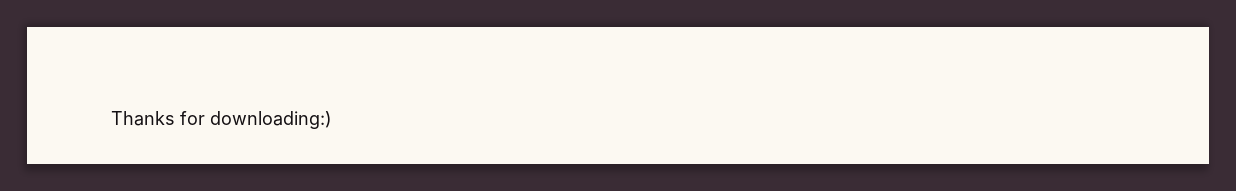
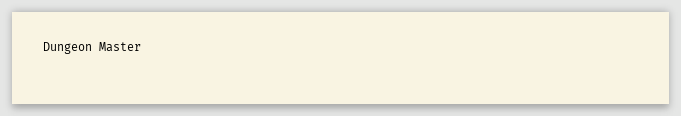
- Thanks for downloading:)
+ Dungeon Master

